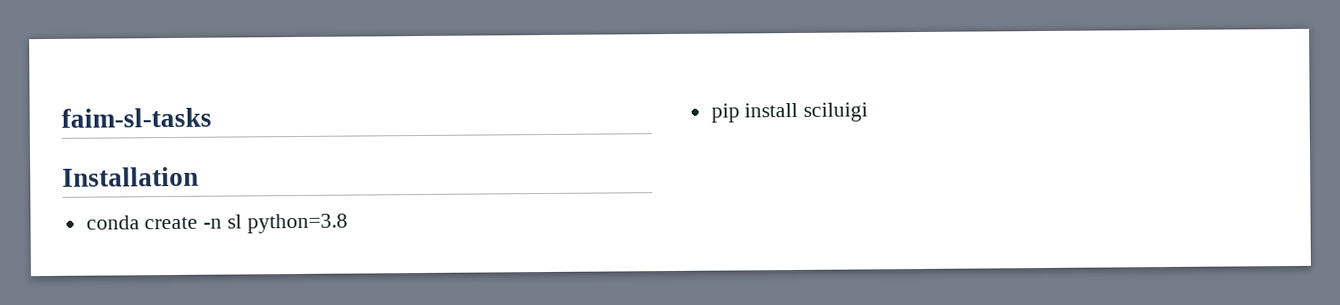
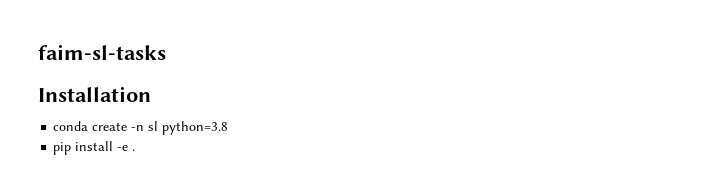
- pip install sciluigi
+ pip install -e .

